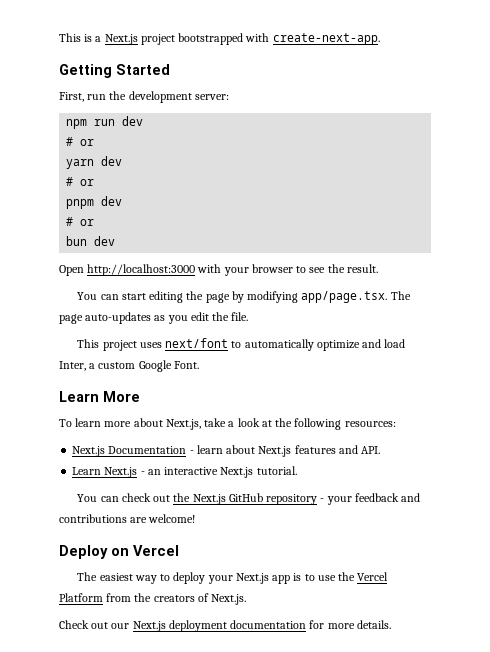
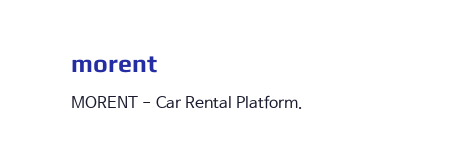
- This is a Next.js project bootstrapped with create-next-app.
- Getting Started
- First, run the development server:
- npm run dev
- # or
- yarn dev
- # or
- pnpm dev
- # or
- bun dev
- Open http://localhost:3000 with your browser to see the result.
- You can start editing the page by modifying app/page.tsx. The page auto-updates as you edit the file.
- This project uses next/font to automatically optimize and load Inter, a custom Google Font.
- Learn More
- To learn more about Next.js, take a look at the following resources:
- Next.js Documentation - learn about Next.js features and API.
- Learn Next.js - an interactive Next.js tutorial.
- You can check out the Next.js GitHub repository - your feedback and contributions are welcome!
- Deploy on Vercel
- The easiest way to deploy your Next.js app is to use the Vercel Platform from the creators of Next.js.
- Check out our Next.js deployment documentation for more details.
+ morent
+ MORENT - Car Rental Platform.

